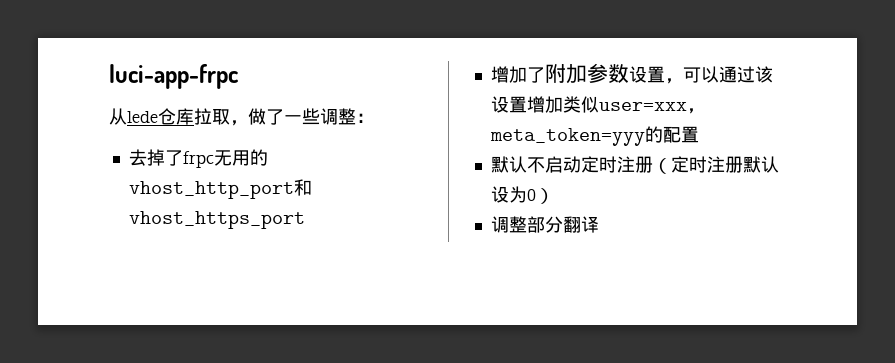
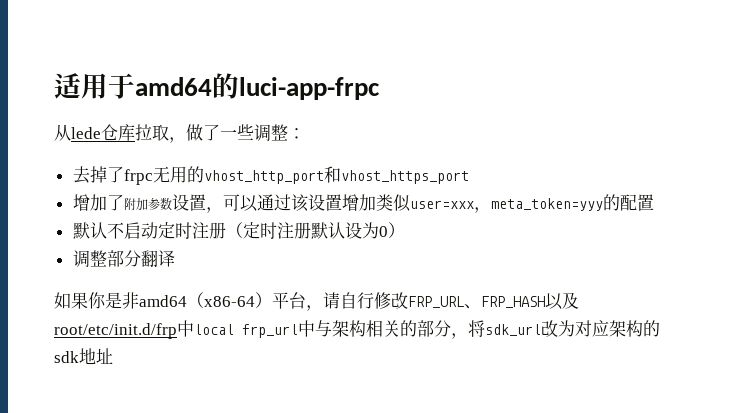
- luci-app-frpc
+ 适用于amd64的luci-app-frpc
+ 如果你是非amd64（x86-64）平台，请自行修改FRP_URL、FRP_HASH以及root/etc/init.d/frp中local frp_url中与架构相关的部分，将sdk_url改为对应架构的sdk地址

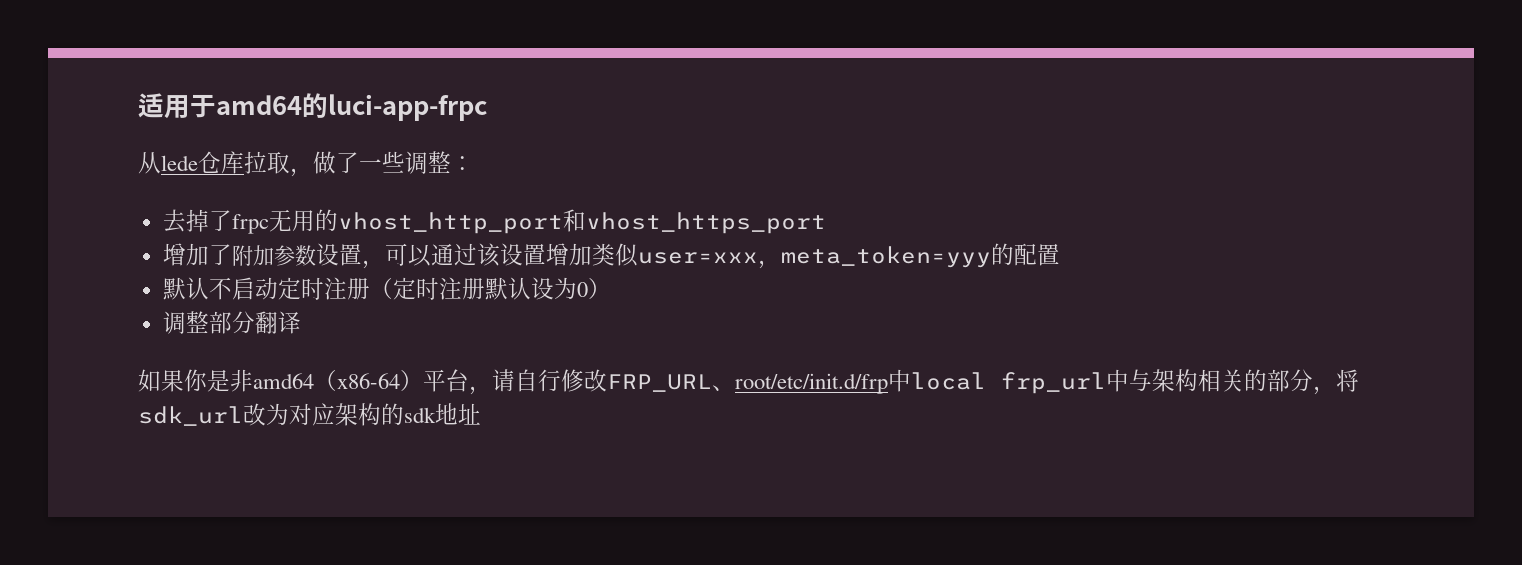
- 如果你是非amd64（x86-64）平台，请自行修改FRP_URL、FRP_HASH以及root/etc/init.d/frp中local frp_url中与架构相关的部分，将sdk_url改为对应架构的sdk地址
+ 如果你是非amd64（x86-64）平台，请自行修改FRP_URL、root/etc/init.d/frp中local frp_url中与架构相关的部分，将sdk_url改为对应架构的sdk地址

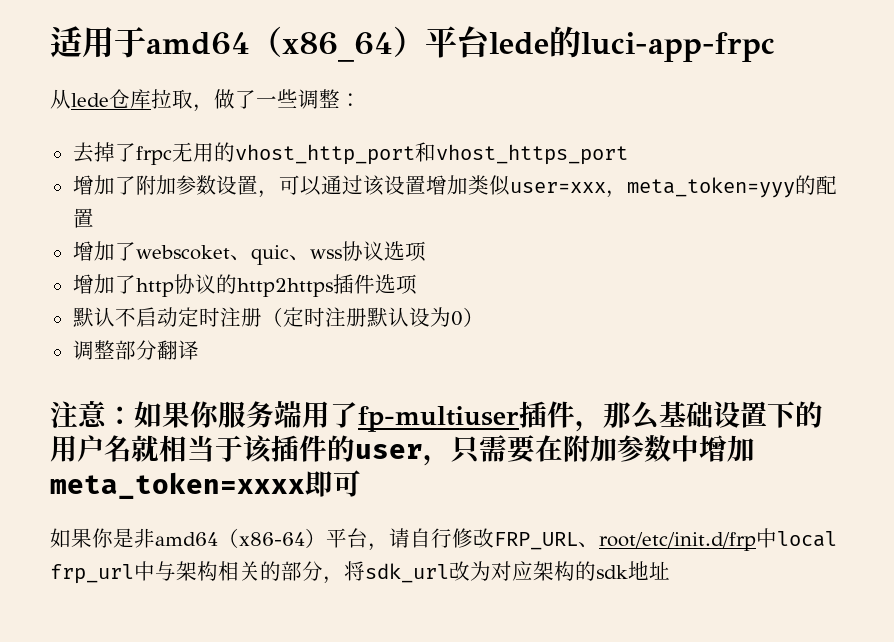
- 适用于amd64的luci-app-frpc
+ 适用于amd64（x86_64）平台lede的luci-app-frpc
+ 增加了webscoket、quic、wss协议选项
+ 增加了http协议的http2https插件选项
+ 注意：如果你服务端用了fp-multiuser插件，那么基础设置下的用户名就相当于该插件的user，只需要在附加参数中增加meta_token=xxxx即可

